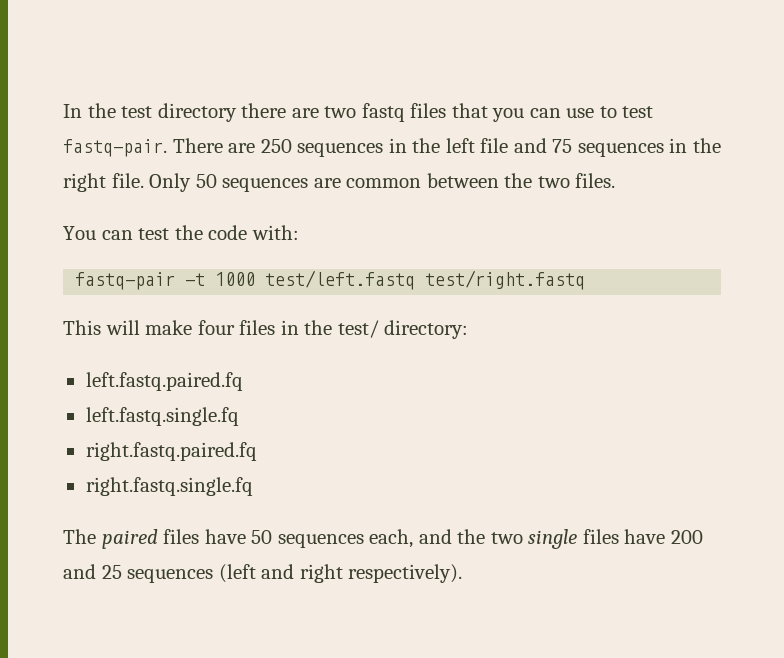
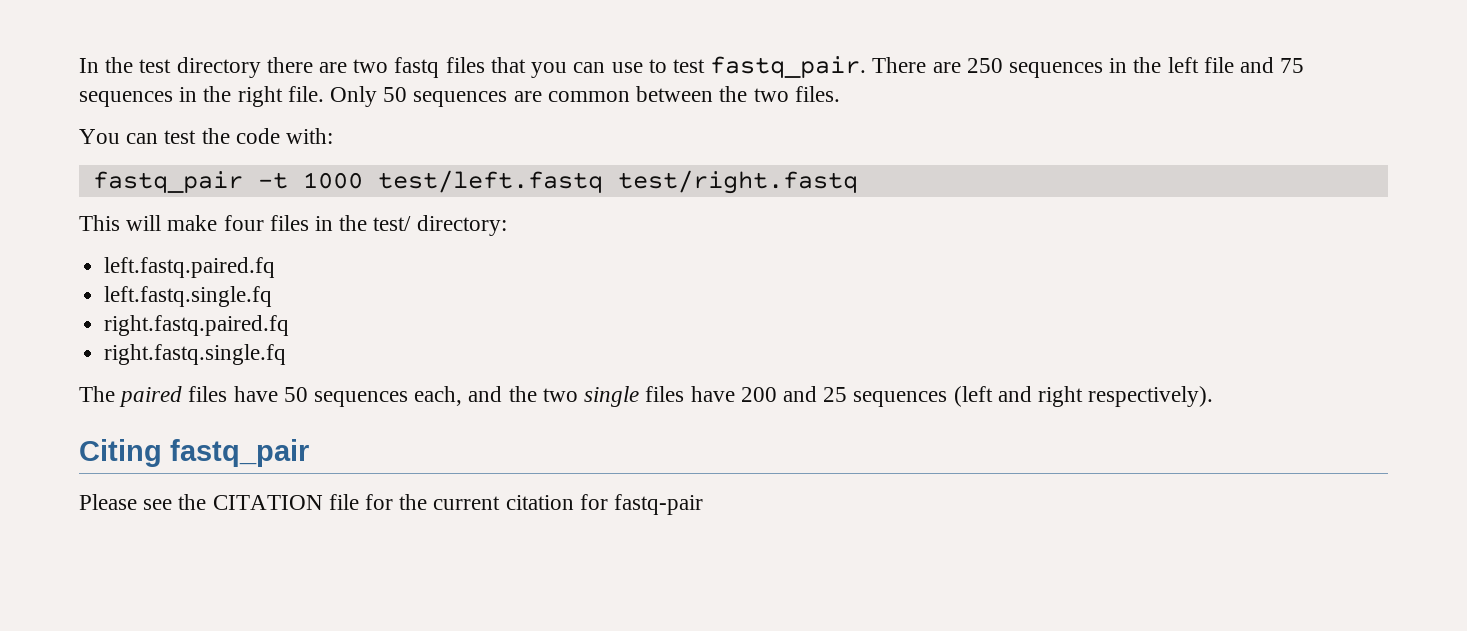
- In the test directory there are two fastq files that you can use to test fastq-pair.
+ In the test directory there are two fastq files that you can use to test fastq_pair.
- fastq-pair -t 1000 test/left.fastq test/right.fastq
+ fastq_pair -t 1000 test/left.fastq test/right.fastq
+ Citing fastq_pair
+ Please see the CITATION file for the current citation for fastq-pair

